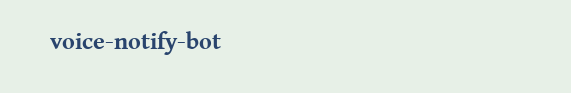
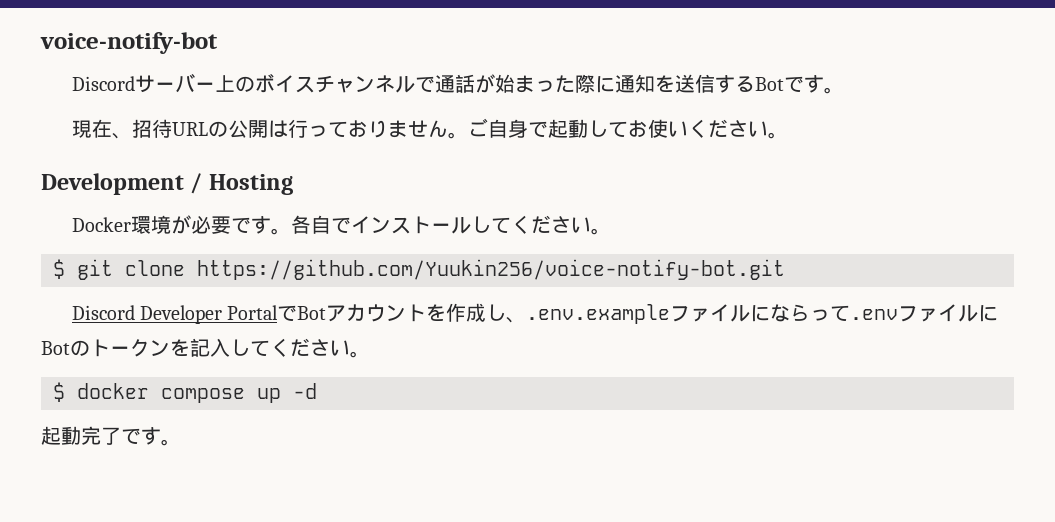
+ Discordサーバー上のボイスチャンネルで通話が始まった際に通知を送信するBotです。
+ 現在、招待URLの公開は行っておりません。ご自身で起動してお使いください。
+ Development / Hosting
+ Docker環境が必要です。各自でインストールしてください。
+ $ git clone https://github.com/Yuukin256/voice-notify-bot.git
+ Discord Developer PortalでBotアカウントを作成し、.env.exampleファイルにならって.envファイルにBotのトークンを記入してください。
+ $ docker compose up -d
+ 起動完了です。

